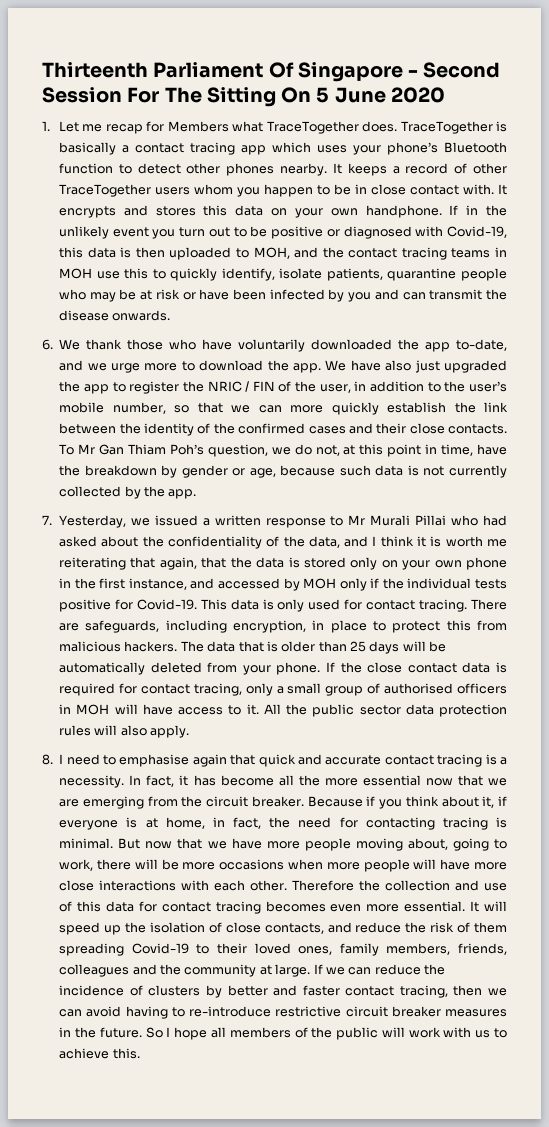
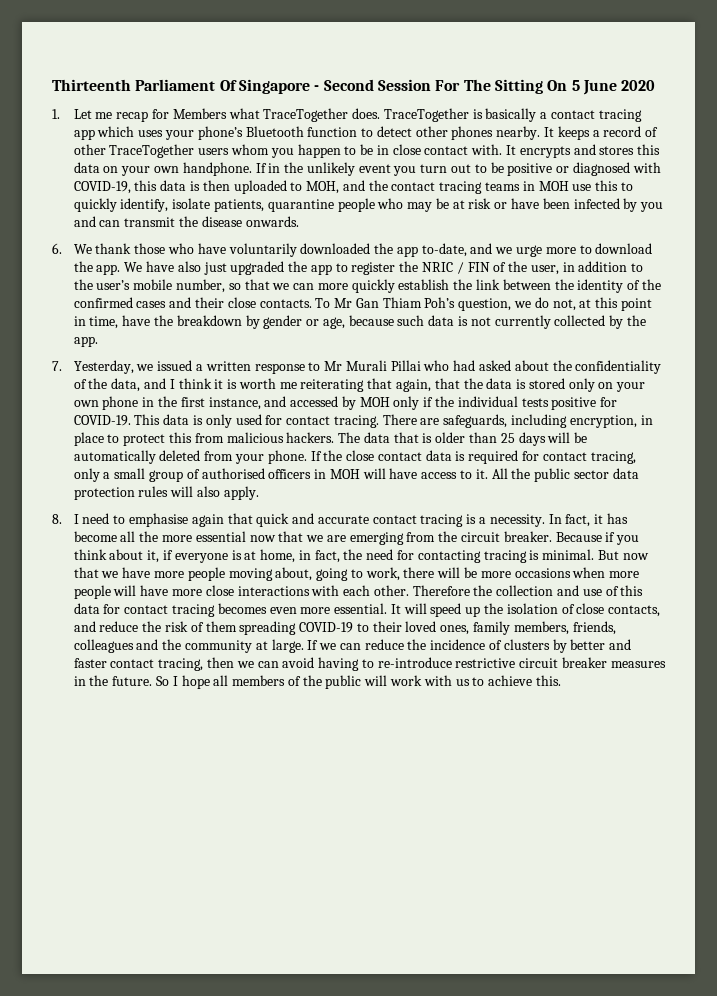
- If in the unlikely event you turn out to be positive or diagnosed with Covid-19, this data is then uploaded to MOH, and the contact tracing teams in MOH use this to quickly identify, isolate patients, quarantine people who may be at risk or have been infected by you and can transmit the disease onwards.
+ If in the unlikely event you turn out to be positive or diagnosed with COVID-19, this data is then uploaded to MOH, and the contact tracing teams in MOH use this to quickly identify, isolate patients, quarantine people who may be at risk or have been infected by you and can transmit the disease onwards.
- 7. Yesterday, we issued a written response to Mr Murali Pillai who had asked about the confidentiality of the data, and I think it is worth me reiterating that again, that the data is stored only on your own phone in the first instance, and accessed by MOH only if the individual tests positive for Covid-19.
+ 7. Yesterday, we issued a written response to Mr Murali Pillai who had asked about the confidentiality of the data, and I think it is worth me reiterating that again, that the data is stored only on your own phone in the first instance, and accessed by MOH only if the individual tests positive for COVID-19.
- It will speed up the isolation of close contacts, and reduce the risk of them spreading Covid-19 to their loved ones, family members, friends, colleagues and the community at large.
+ It will speed up the isolation of close contacts, and reduce the risk of them spreading COVID-19 to their loved ones, family members, friends, colleagues and the community at large.

